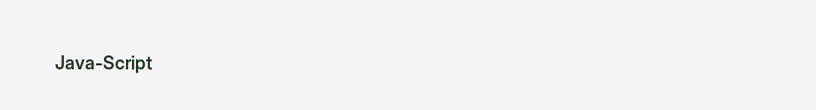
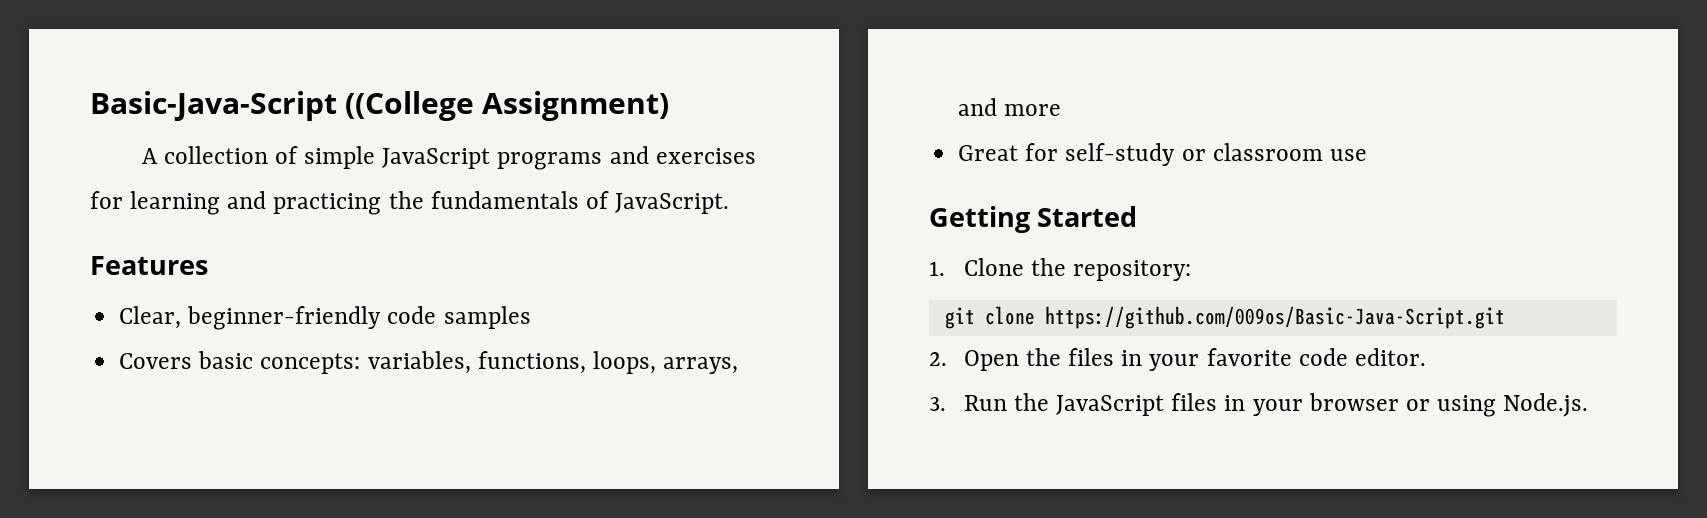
- Java-Script
+ Basic-Java-Script ((College Assignment)
+ A collection of simple JavaScript programs and exercises for learning and practicing the fundamentals of JavaScript.
+ Features
+ Clear, beginner-friendly code samples
+ Covers basic concepts: variables, functions, loops, arrays, and more
+ Great for self-study or classroom use
+ Getting Started
+ 1. Clone the repository:
+ git clone https://github.com/009os/Basic-Java-Script.git
+ 2. Open the files in your favorite code editor.
+ 3. Run the JavaScript files in your browser or using Node.js.

